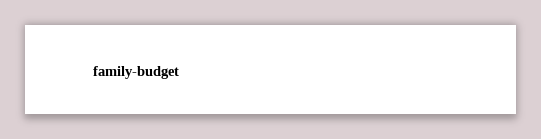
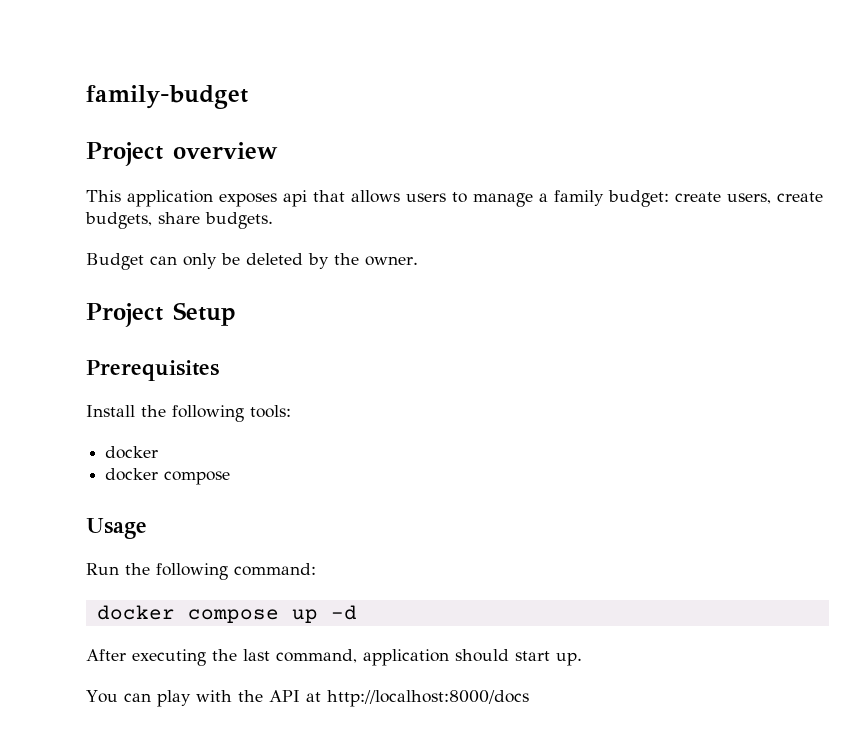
+ Project overview
+ This application exposes api that allows users to manage a family budget: create users, create budgets, share budgets.
+ Budget can only be deleted by the owner.
+ Project Setup
+ Prerequisites
+ Install the following tools:
+ docker
+ docker compose
+ Usage
+ Run the following command:
+ docker compose up -d
+ After executing the last command, application should start up.
+ You can play with the API at http://localhost:8000/docs

